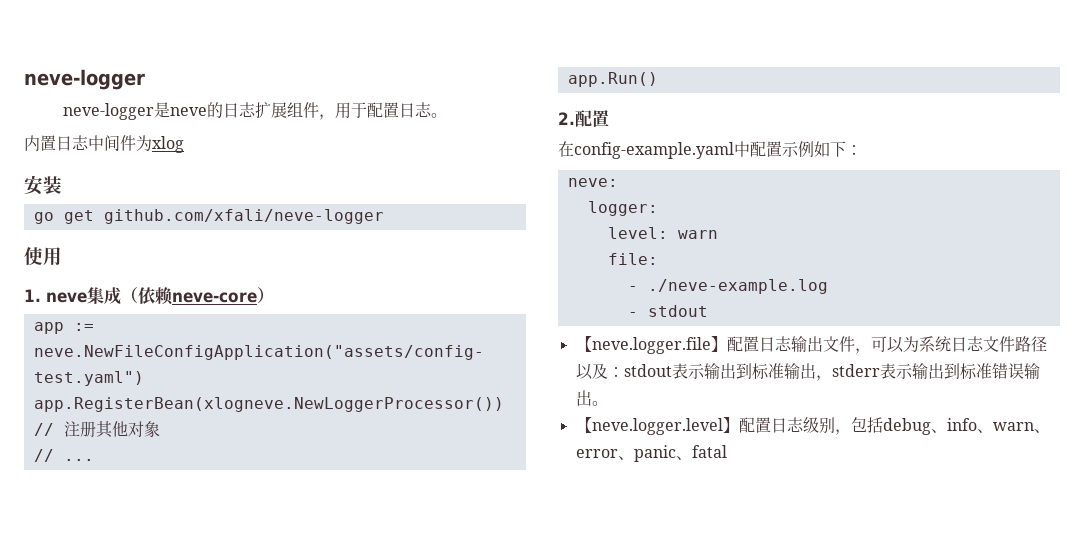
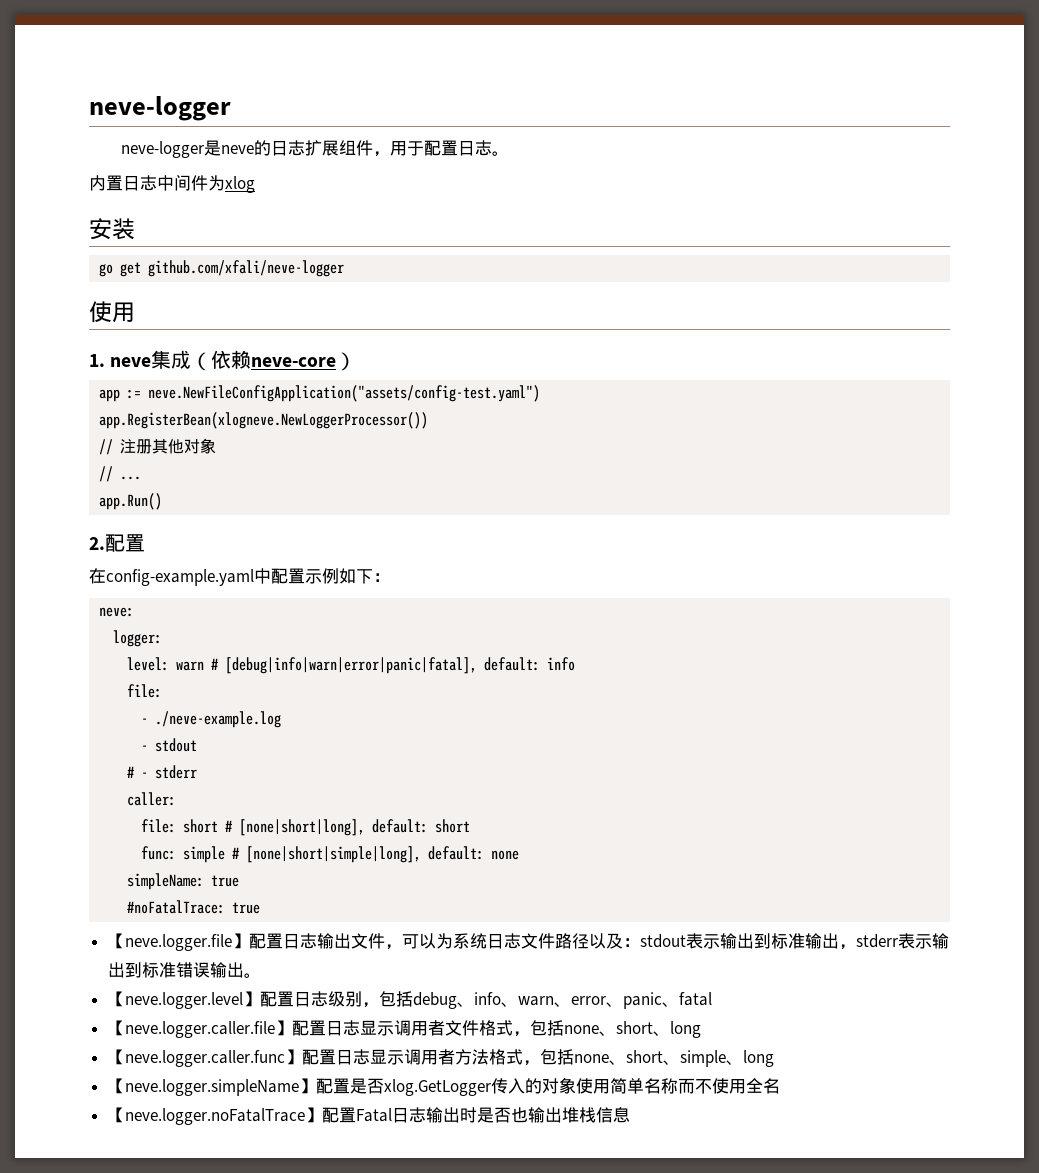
- level: warn
+ level: warn # [debug|info|warn|error|panic|fatal], default: info
+ # - stderr
+ caller:
+ file: short # [none|short|long], default: short
+ func: simple # [none|short|simple|long], default: none
+ simpleName: true
+ #noFatalTrace: true
+ 【neve.logger.caller.file】配置日志显示调用者文件格式，包括none、short、long
+ 【neve.logger.caller.func】配置日志显示调用者方法格式，包括none、short、simple、long
+ 【neve.logger.simpleName】配置是否xlog.GetLogger传入的对象使用简单名称而不使用全名
+ 【neve.logger.noFatalTrace】配置Fatal日志输出时是否也输出堆栈信息

